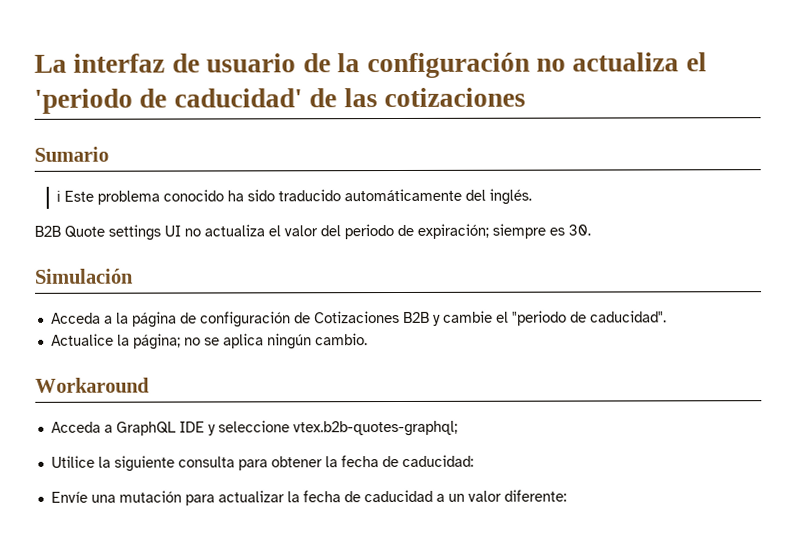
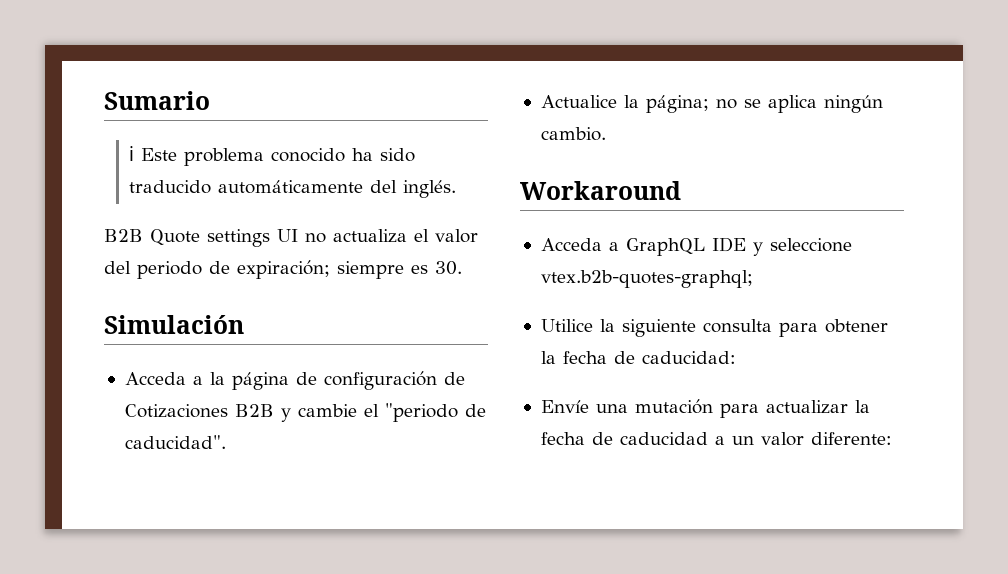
- La interfaz de usuario de la configuración no actualiza el 'periodo de caducidad' de las cotizaciones

